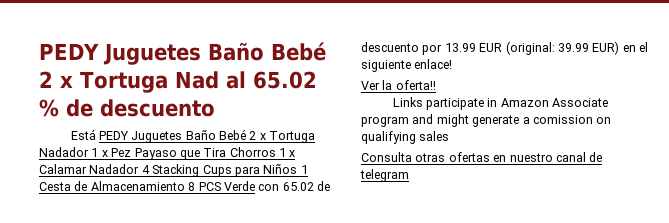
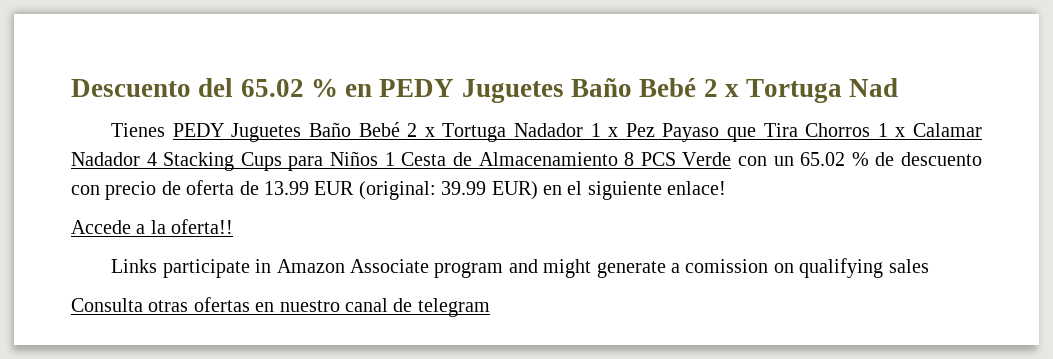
- PEDY Juguetes Baño Bebé 2 x Tortuga Nad al 65.02 % de descuento
- Está PEDY Juguetes Baño Bebé 2 x Tortuga Nadador 1 x Pez Payaso que Tira Chorros 1 x Calamar Nadador 4 Stacking Cups para Niños 1 Cesta de Almacenamiento 8 PCS Verde con 65.02 de descuento por 13.99 EUR (original: 39.99 EUR) en el siguiente enlace!
+ Descuento del 65.02 % en PEDY Juguetes Baño Bebé 2 x Tortuga Nad
+ Tienes PEDY Juguetes Baño Bebé 2 x Tortuga Nadador 1 x Pez Payaso que Tira Chorros 1 x Calamar Nadador 4 Stacking Cups para Niños 1 Cesta de Almacenamiento 8 PCS Verde con un 65.02 % de descuento con precio de oferta de 13.99 EUR (original: 39.99 EUR) en el siguiente enlace!
- Ver la oferta!!
+ Accede a la oferta!!

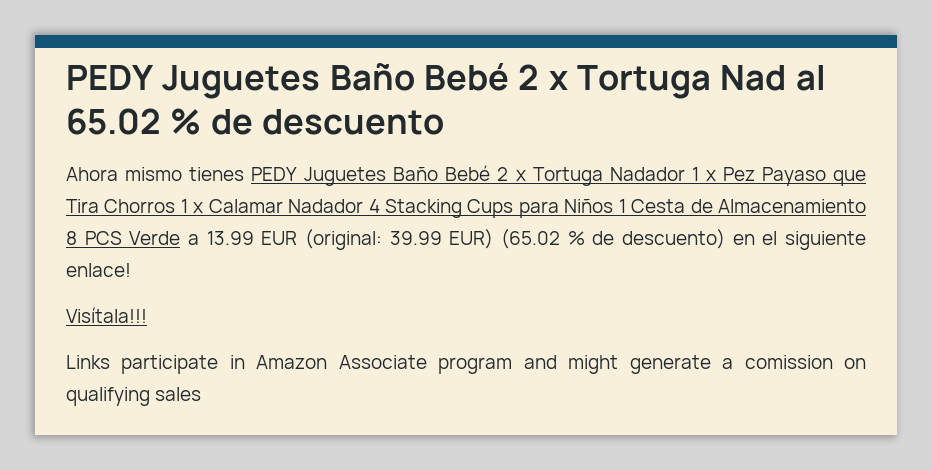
- Descuento del 65.02 % en PEDY Juguetes Baño Bebé 2 x Tortuga Nad
- Tienes PEDY Juguetes Baño Bebé 2 x Tortuga Nadador 1 x Pez Payaso que Tira Chorros 1 x Calamar Nadador 4 Stacking Cups para Niños 1 Cesta de Almacenamiento 8 PCS Verde con un 65.02 % de descuento con precio de oferta de 13.99 EUR (original: 39.99 EUR) en el siguiente enlace!
+ PEDY Juguetes Baño Bebé 2 x Tortuga Nad al 65.02 % de descuento
+ Ahora mismo tienes PEDY Juguetes Baño Bebé 2 x Tortuga Nadador 1 x Pez Payaso que Tira Chorros 1 x Calamar Nadador 4 Stacking Cups para Niños 1 Cesta de Almacenamiento 8 PCS Verde a 13.99 EUR (original: 39.99 EUR) (65.02 % de descuento) en el siguiente enlace!
- Accede a la oferta!!
+ Visítala!!!
- Consulta otras ofertas en nuestro canal de telegram

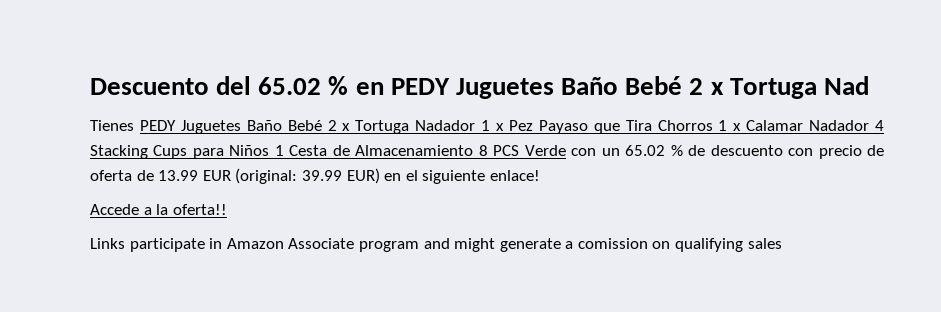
- PEDY Juguetes Baño Bebé 2 x Tortuga Nad al 65.02 % de descuento
- Ahora mismo tienes PEDY Juguetes Baño Bebé 2 x Tortuga Nadador 1 x Pez Payaso que Tira Chorros 1 x Calamar Nadador 4 Stacking Cups para Niños 1 Cesta de Almacenamiento 8 PCS Verde a 13.99 EUR (original: 39.99 EUR) (65.02 % de descuento) en el siguiente enlace!
+ Descuento del 65.02 % en PEDY Juguetes Baño Bebé 2 x Tortuga Nad
+ Tienes PEDY Juguetes Baño Bebé 2 x Tortuga Nadador 1 x Pez Payaso que Tira Chorros 1 x Calamar Nadador 4 Stacking Cups para Niños 1 Cesta de Almacenamiento 8 PCS Verde con un 65.02 % de descuento con precio de oferta de 13.99 EUR (original: 39.99 EUR) en el siguiente enlace!
- Visítala!!!
+ Accede a la oferta!!

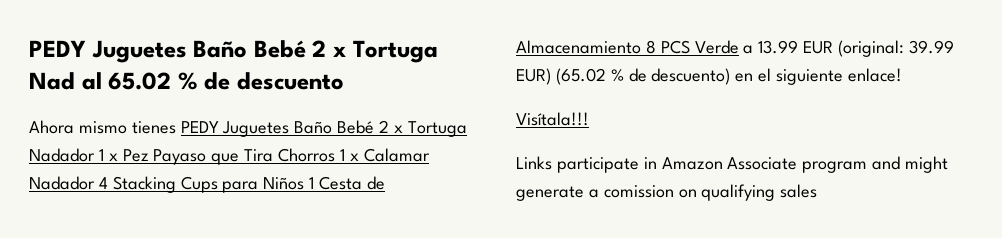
- Descuento del 65.02 % en PEDY Juguetes Baño Bebé 2 x Tortuga Nad
- Tienes PEDY Juguetes Baño Bebé 2 x Tortuga Nadador 1 x Pez Payaso que Tira Chorros 1 x Calamar Nadador 4 Stacking Cups para Niños 1 Cesta de Almacenamiento 8 PCS Verde con un 65.02 % de descuento con precio de oferta de 13.99 EUR (original: 39.99 EUR) en el siguiente enlace!
+ PEDY Juguetes Baño Bebé 2 x Tortuga Nad al 65.02 % de descuento
+ Ahora mismo tienes PEDY Juguetes Baño Bebé 2 x Tortuga Nadador 1 x Pez Payaso que Tira Chorros 1 x Calamar Nadador 4 Stacking Cups para Niños 1 Cesta de Almacenamiento 8 PCS Verde a 13.99 EUR (original: 39.99 EUR) (65.02 % de descuento) en el siguiente enlace!
- Accede a la oferta!!
+ Visítala!!!

